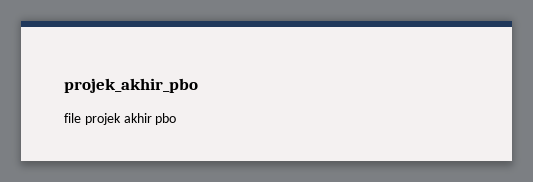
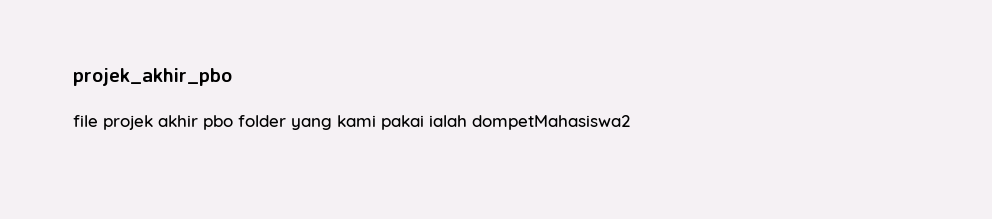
- file projek akhir pbo
+ file projek akhir pbo folder yang kami pakai ialah dompetMahasiswa2

